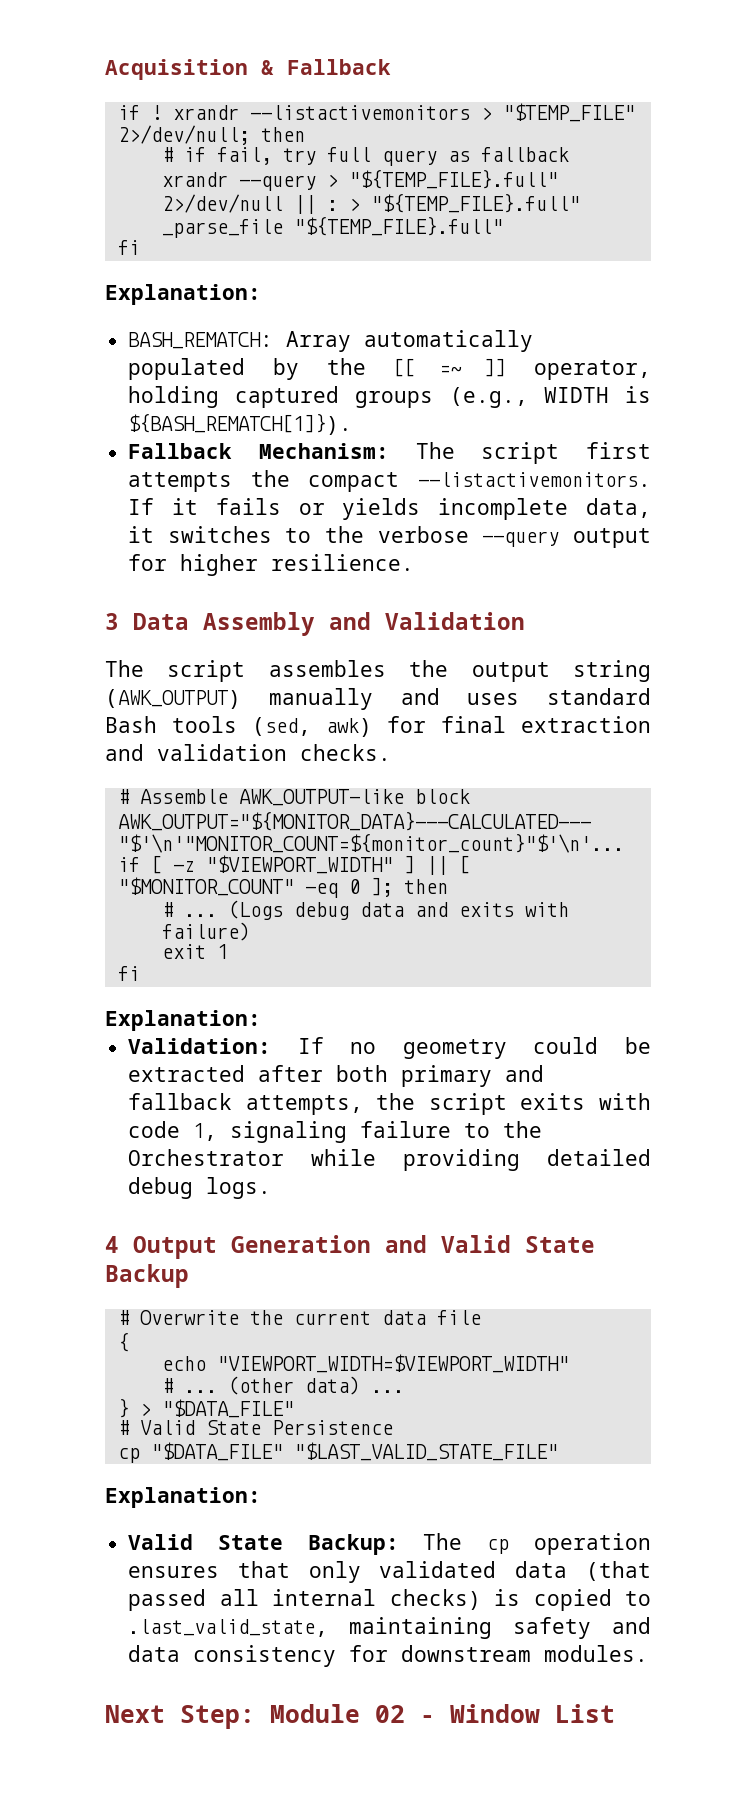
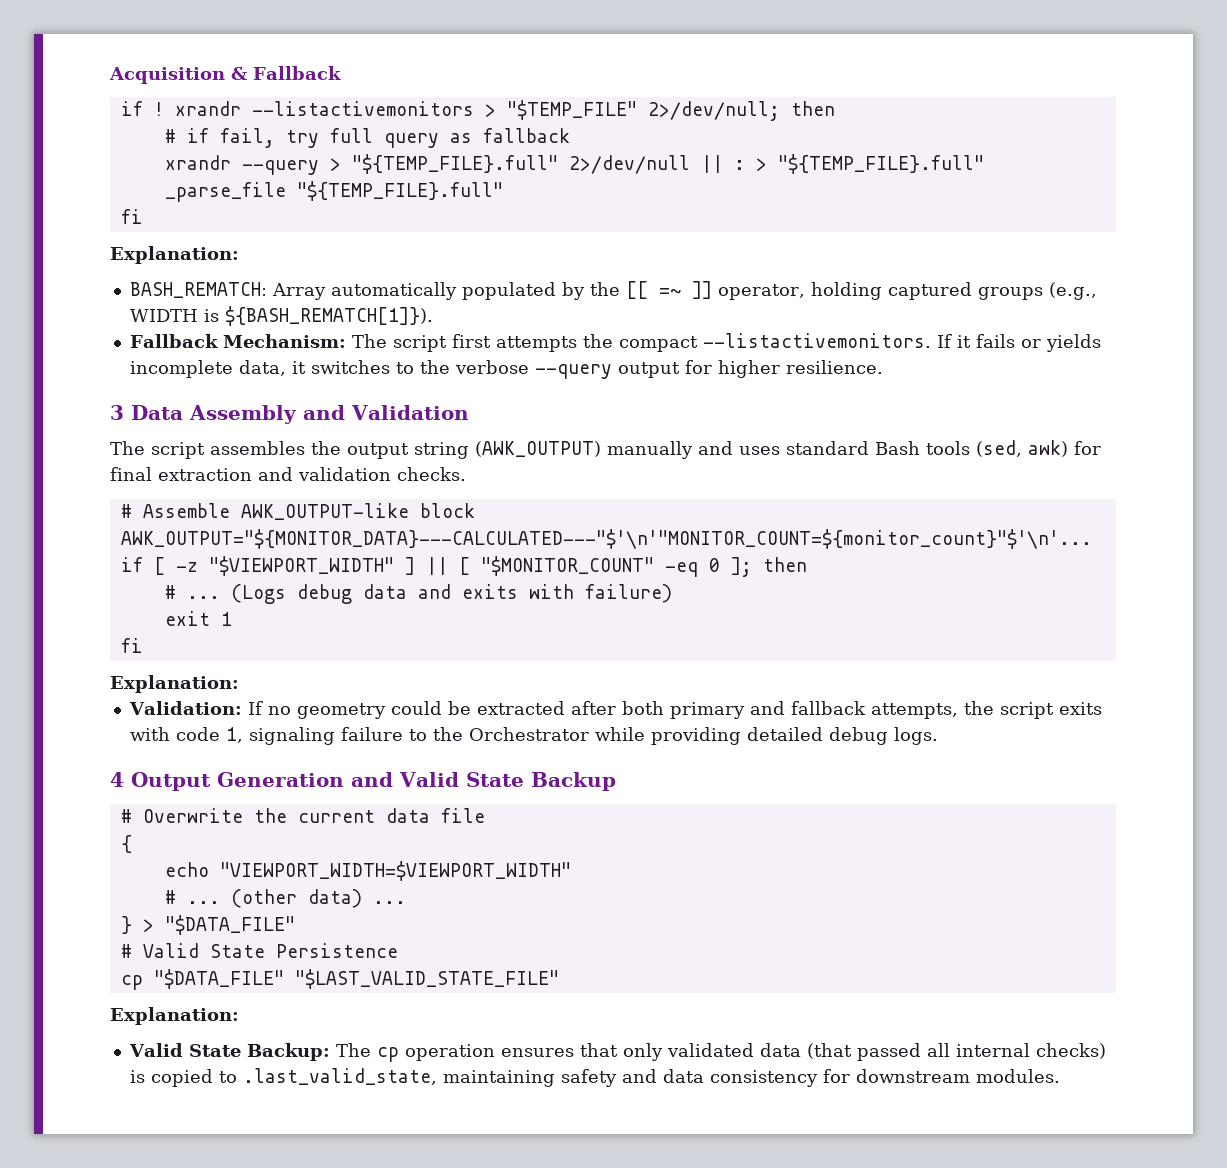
- Next Step: Module 02 - Window List

